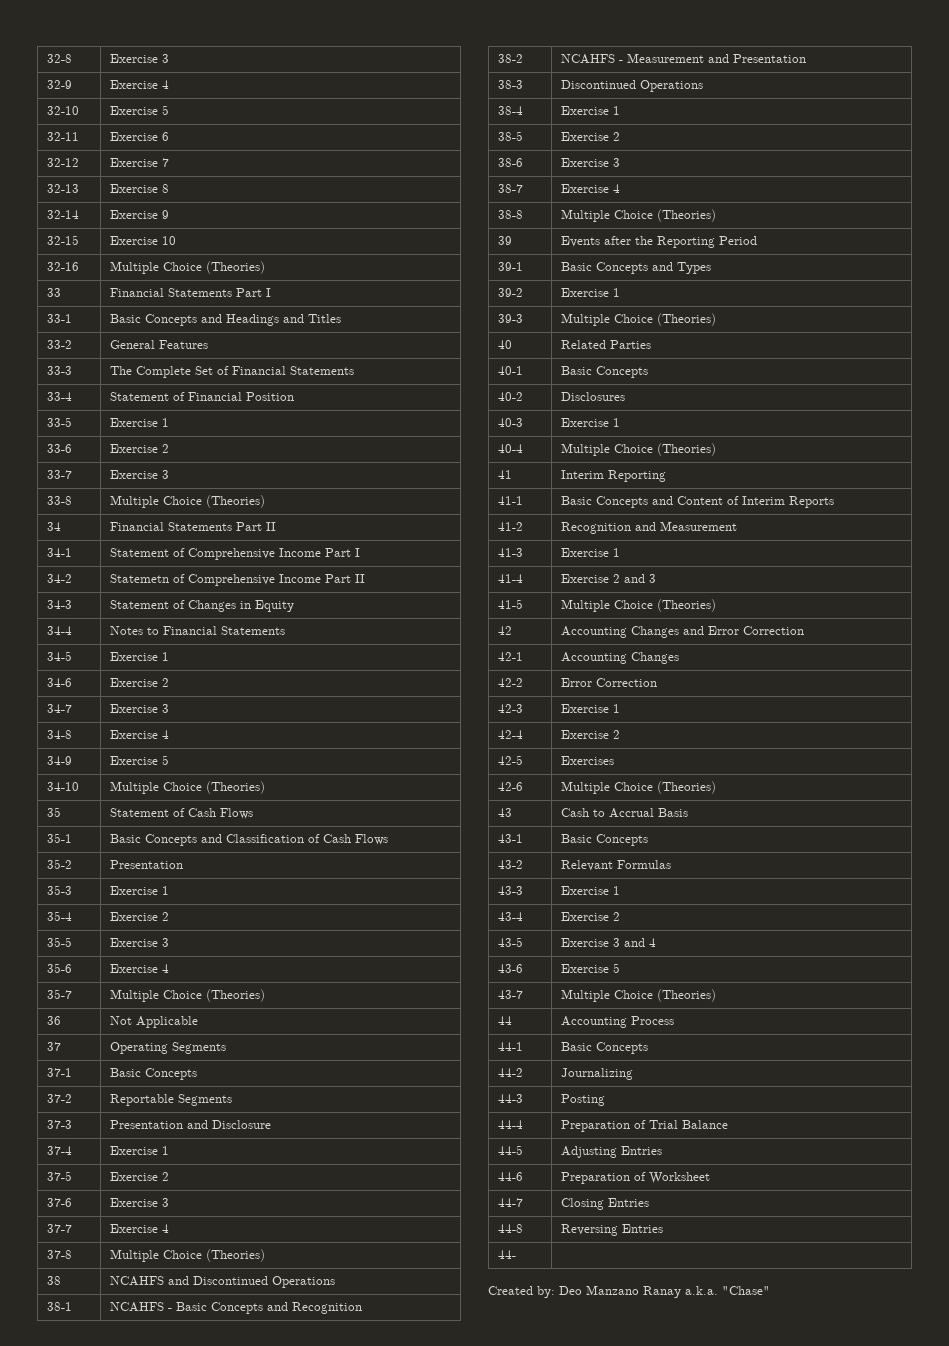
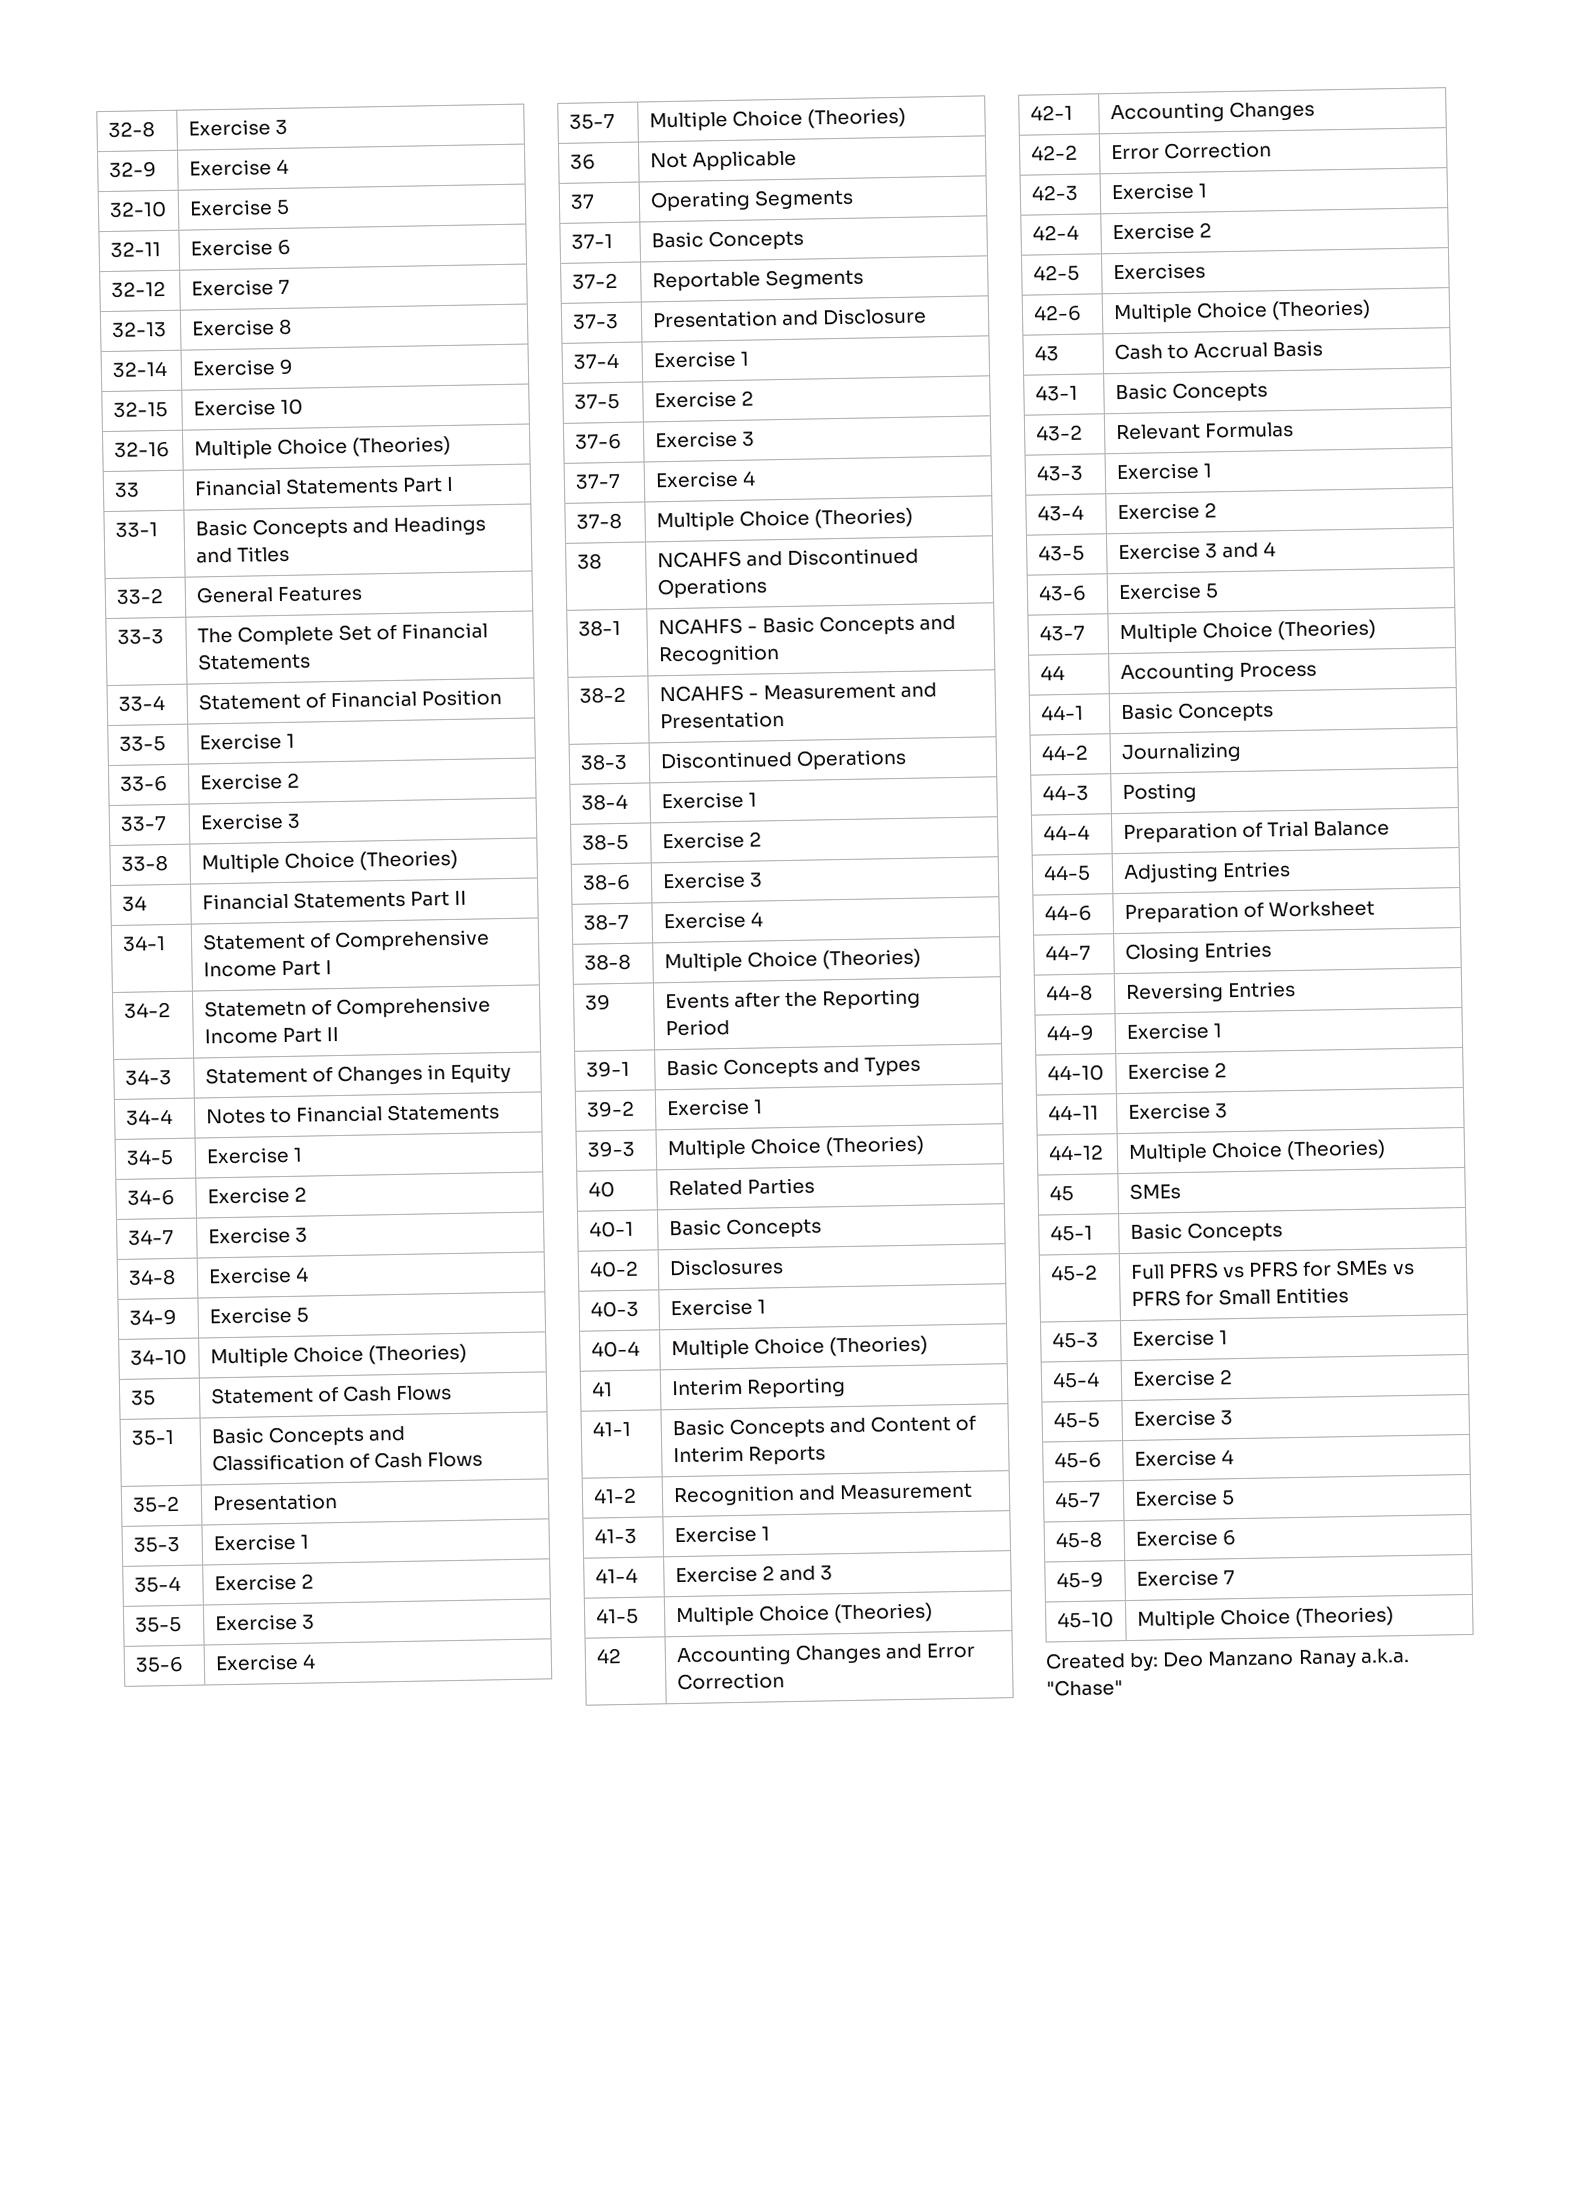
- 44- |
+ 44-9 | Exercise 1
+ 44-10 | Exercise 2
+ 44-11 | Exercise 3
+ 44-12 | Multiple Choice (Theories)
+ 45 | SMEs
+ 45-1 | Basic Concepts
+ 45-2 | Full PFRS vs PFRS for SMEs vs PFRS for Small Entities
+ 45-3 | Exercise 1
+ 45-4 | Exercise 2
+ 45-5 | Exercise 3
+ 45-6 | Exercise 4
+ 45-7 | Exercise 5
+ 45-8 | Exercise 6
+ 45-9 | Exercise 7
+ 45-10 | Multiple Choice (Theories)

